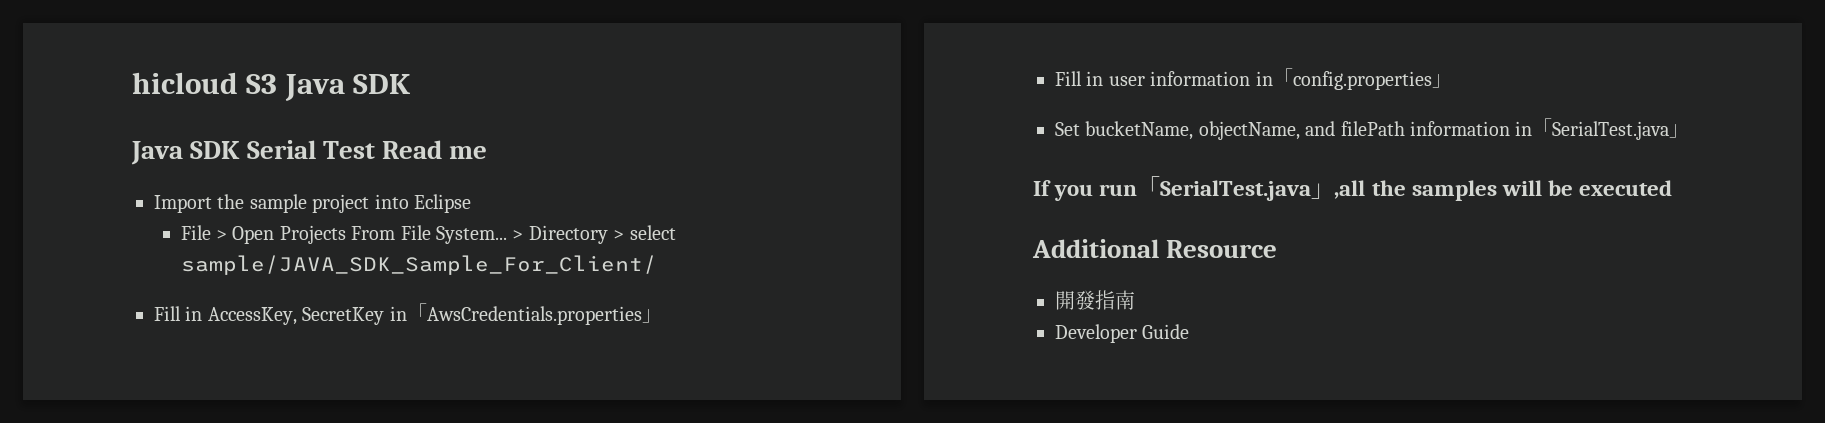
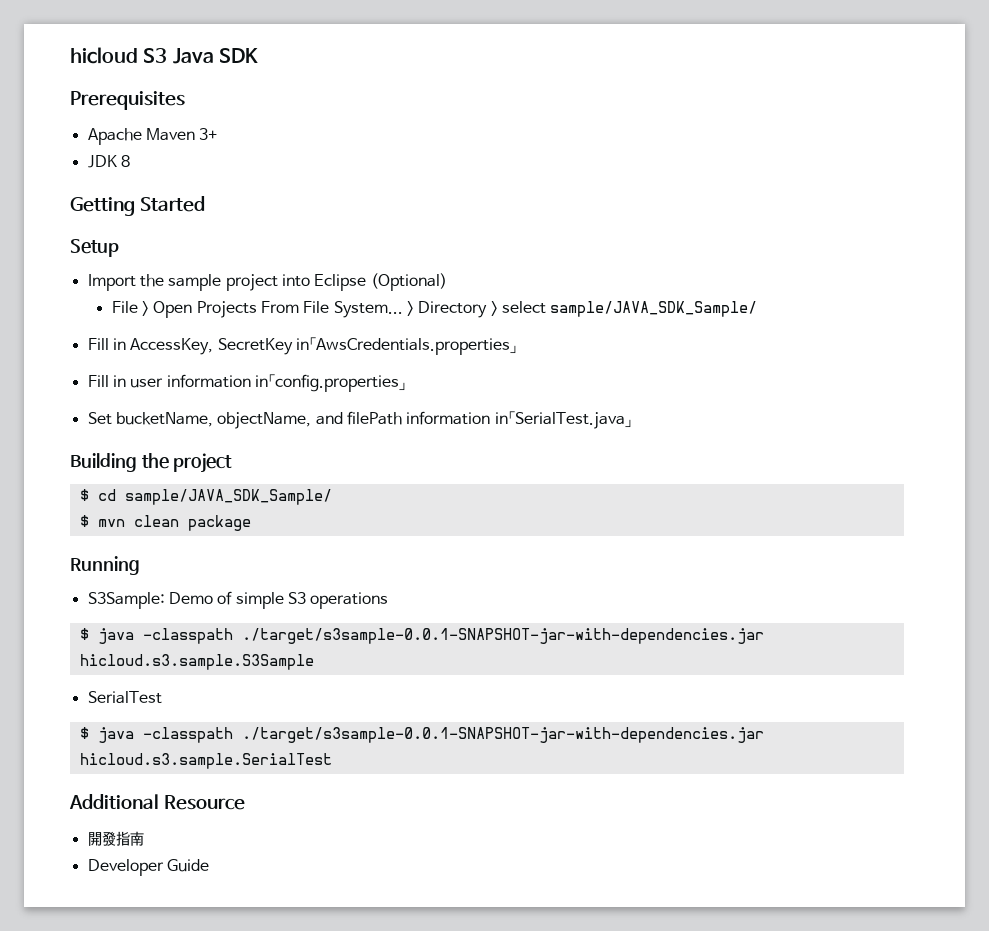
- Java SDK Serial Test Read me
+ Prerequisites
+ Apache Maven 3+
+ JDK 8
+ Getting Started
+ Setup
- Import the sample project into Eclipse
+ Import the sample project into Eclipse (Optional)
- > Directory > select sample/JAVA_SDK_Sample_For_Client/
+ > Directory > select sample/JAVA_SDK_Sample/
- If you run「SerialTest.java」,all the samples will be executed
+ Building the project
+ $ cd sample/JAVA_SDK_Sample/
+ $ mvn clean package
+ Running
+ S3Sample: Demo of simple S3 operations
+ $ java -classpath ./target/s3sample-0.0.1-SNAPSHOT-jar-with-dependencies.jar hicloud.s3.sample.S3Sample
+ SerialTest
+ $ java -classpath ./target/s3sample-0.0.1-SNAPSHOT-jar-with-dependencies.jar hicloud.s3.sample.SerialTest

